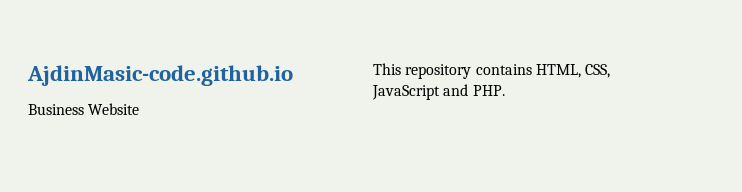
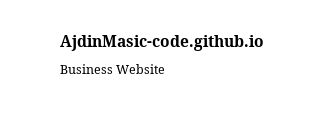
- This repository contains HTML, CSS, JavaScript and PHP.

